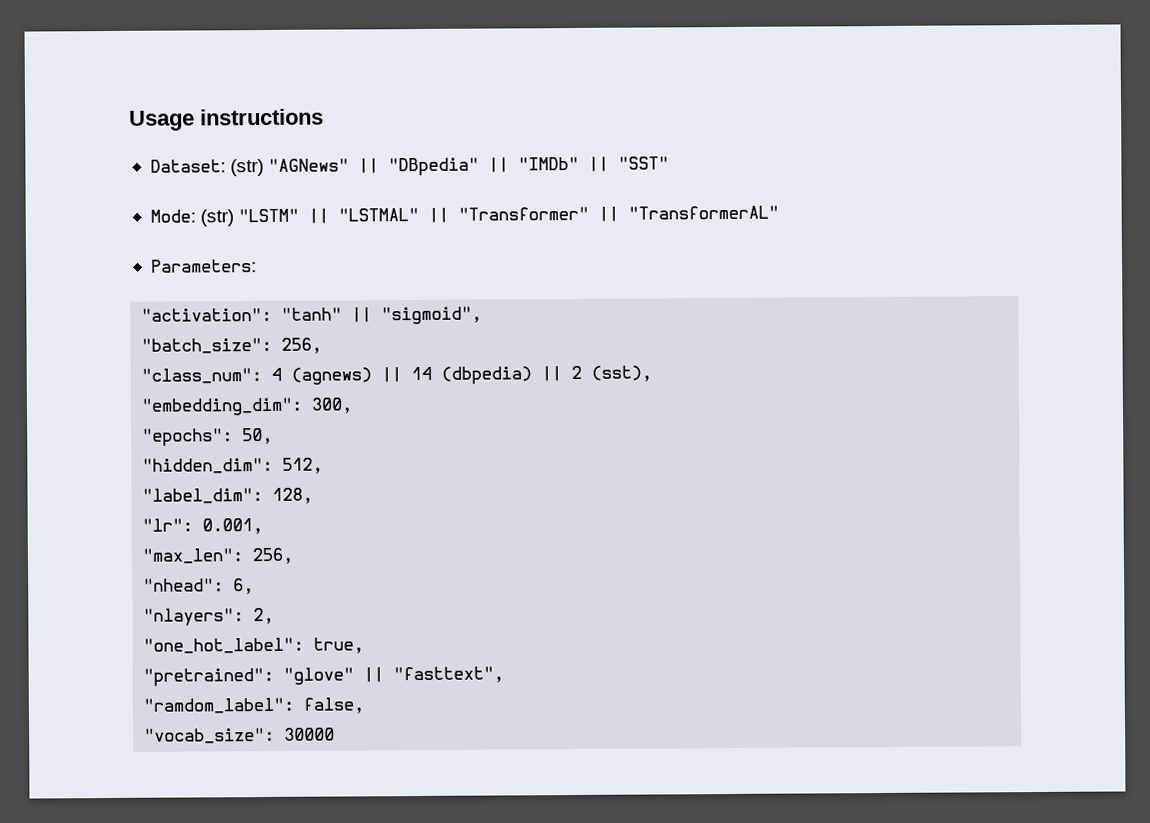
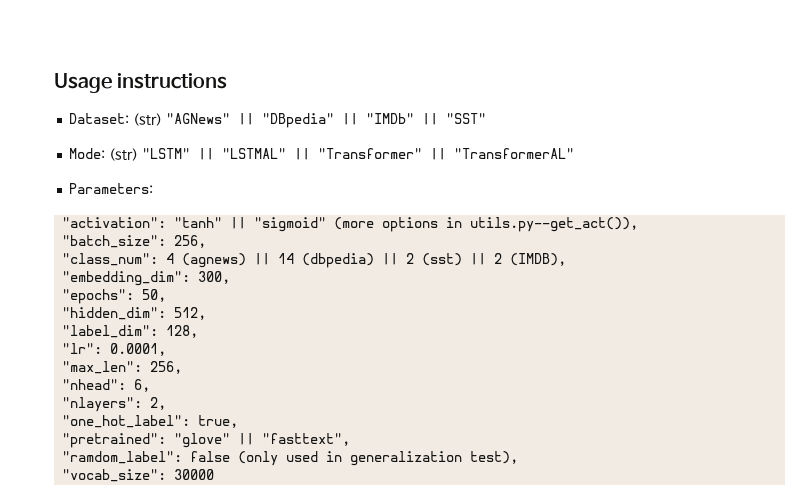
- "activation": "tanh" || "sigmoid",
+ "activation": "tanh" || "sigmoid" (more options in utils.py--get_act()),
- "class_num": 4 (agnews) || 14 (dbpedia) || 2 (sst),
+ "class_num": 4 (agnews) || 14 (dbpedia) || 2 (sst) || 2 (IMDB),
- "lr": 0.001,
+ "lr": 0.0001,
- "ramdom_label": false,
+ "ramdom_label": false (only used in generalization test),

